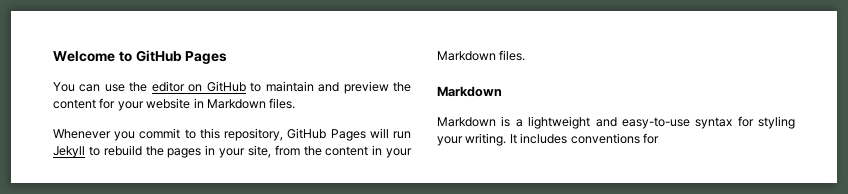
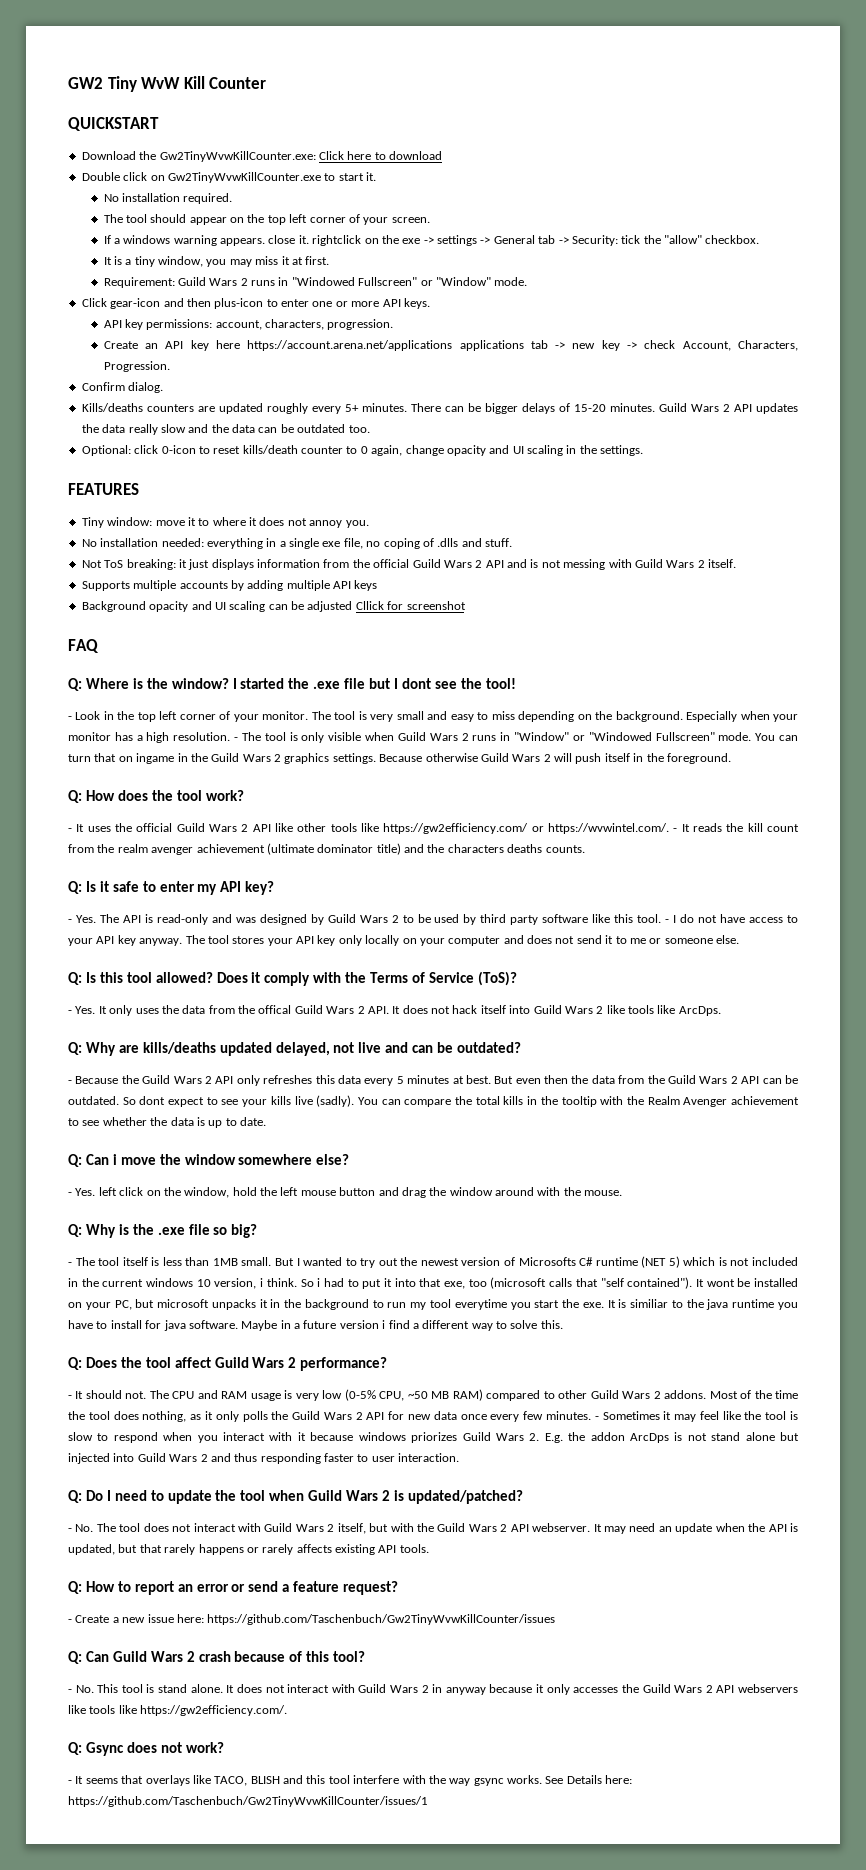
- Welcome to GitHub Pages
- You can use the editor on GitHub to maintain and preview the content for your website in Markdown files.
- Whenever you commit to this repository, GitHub Pages will run Jekyll to rebuild the pages in your site, from the content in your Markdown files.
- Markdown
- Markdown is a lightweight and easy-to-use syntax for styling your writing. It includes conventions for
+ GW2 Tiny WvW Kill Counter
+ QUICKSTART
+ Download the Gw2TinyWvwKillCounter.exe: Click here to download
+ Double click on Gw2TinyWvwKillCounter.exe to start it.
+ No installation required.
+ The tool should appear on the top left corner of your screen.
+ If a windows warning appears. close it. rightclick on the exe -> settings -> General tab -> Security: tick the "allow" checkbox.
+ It is a tiny window, you may miss it at first.
+ Requirement: Guild Wars 2 runs in "Windowed Fullscreen" or "Window" mode.
+ Click gear-icon and then plus-icon to enter one or more API keys.
+ API key permissions: account, characters, progression.
+ Create an API key here https://account.arena.net/applications applications tab -> new key -> check Account, Characters, Progression.
+ Confirm dialog.
+ Kills/deaths counters are updated roughly every 5+ minutes. There can be bigger delays of 15-20 minutes. Guild Wars 2 API updates the data really slow and the data can be outdated too.
+ Optional: click 0-icon to reset kills/death counter to 0 again, change opacity and UI scaling in the settings.
+ FEATURES
+ Tiny window: move it to where it does not annoy you.
+ No installation needed: everything in a single exe file, no coping of .dlls and stuff.
+ Not ToS breaking: it just displays information from the official Guild Wars 2 API and is not messing with Guild Wars 2 itself.
+ Supports multiple accounts by adding multiple API keys
+ Background opacity and UI scaling can be adjusted Cllick for screenshot
+ FAQ
+ Q: Where is the window? I started the .exe file but I dont see the tool!
+ - Look in the top left corner of your monitor. The tool is very small and easy to miss depending on the background. Especially when your monitor has a high resolution. - The tool is only visible when Guild Wars 2 runs in "Window" or "Windowed Fullscreen" mode. You can turn that on ingame in the Guild Wars 2 graphics settings. Because otherwise Guild Wars 2 will push itself in the foreground.
+ Q: How does the tool work?
+ - It uses the official Guild Wars 2 API like other tools like https://gw2efficiency.com/ or https://wvwintel.com/. - It reads the kill count from the realm avenger achievement (ultimate dominator title) and the characters deaths counts.
+ Q: Is it safe to enter my API key?
+ - Yes. The API is read-only and was designed by Guild Wars 2 to be used by third party software like this tool. - I do not have access to your API key anyway. The tool stores your API key only locally on your computer and does not send it to me or someone else.
+ Q: Is this tool allowed? Does it comply with the Terms of Service (ToS)?
+ - Yes. It only uses the data from the offical Guild Wars 2 API. It does not hack itself into Guild Wars 2 like tools like ArcDps.
+ Q: Why are kills/deaths updated delayed, not live and can be outdated?
+ - Because the Guild Wars 2 API only refreshes this data every 5 minutes at best. But even then the data from the Guild Wars 2 API can be outdated. So dont expect to see your kills live (sadly). You can compare the total kills in the tooltip with the Realm Avenger achievement to see whether the data is up to date.
+ Q: Can i move the window somewhere else?
+ - Yes. left click on the window, hold the left mouse button and drag the window around with the mouse.
+ Q: Why is the .exe file so big?
+ - The tool itself is less than 1MB small. But I wanted to try out the newest version of Microsofts C# runtime (NET 5) which is not included in the current windows 10 version, i think. So i had to put it into that exe, too (microsoft calls that "self contained"). It wont be installed on your PC, but microsoft unpacks it in the background to run my tool everytime you start the exe. It is similiar to the java runtime you have to install for java software. Maybe in a future version i find a different way to solve this.
+ Q: Does the tool affect Guild Wars 2 performance?
+ - It should not. The CPU and RAM usage is very low (0-5% CPU, ~50 MB RAM) compared to other Guild Wars 2 addons. Most of the time the tool does nothing, as it only polls the Guild Wars 2 API for new data once every few minutes. - Sometimes it may feel like the tool is slow to respond when you interact with it because windows priorizes Guild Wars 2. E.g. the addon ArcDps is not stand alone but injected into Guild Wars 2 and thus responding faster to user interaction.
+ Q: Do I need to update the tool when Guild Wars 2 is updated/patched?
+ - No. The tool does not interact with Guild Wars 2 itself, but with the Guild Wars 2 API webserver. It may need an update when the API is updated, but that rarely happens or rarely affects existing API tools.
+ Q: How to report an error or send a feature request?
+ - Create a new issue here: https://github.com/Taschenbuch/Gw2TinyWvwKillCounter/issues
+ Q: Can Guild Wars 2 crash because of this tool?
+ - No. This tool is stand alone. It does not interact with Guild Wars 2 in anyway because it only accesses the Guild Wars 2 API webservers like tools like https://gw2efficiency.com/.
+ Q: Gsync does not work?
+ - It seems that overlays like TACO, BLISH and this tool interfere with the way gsync works. See Details here: https://github.com/Taschenbuch/Gw2TinyWvwKillCounter/issues/1

